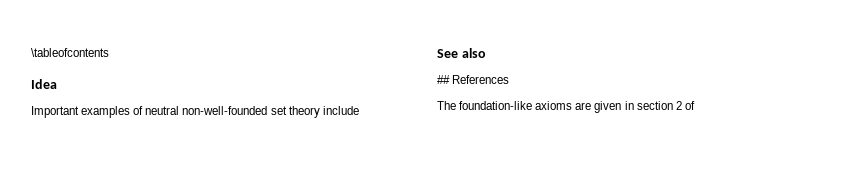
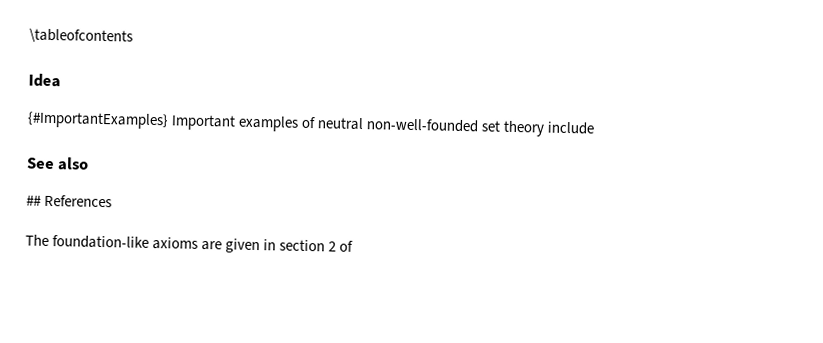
- Important examples of neutral non-well-founded set theory include
+ {#ImportantExamples} Important examples of neutral non-well-founded set theory include

